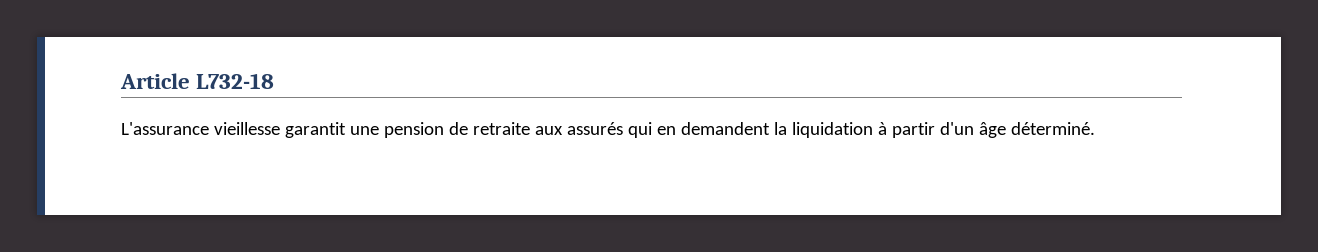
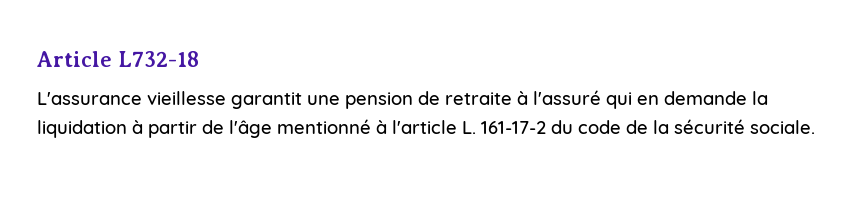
- L'assurance vieillesse garantit une pension de retraite aux assurés qui en demandent la liquidation à partir d'un âge déterminé.
+ L'assurance vieillesse garantit une pension de retraite à l'assuré qui en demande la liquidation à partir de l'âge mentionné à l'article L. 161-17-2 du code de la sécurité sociale.

